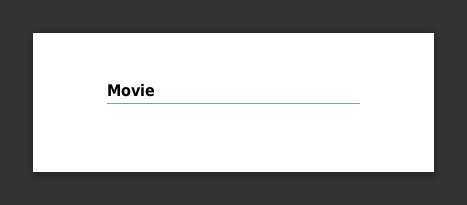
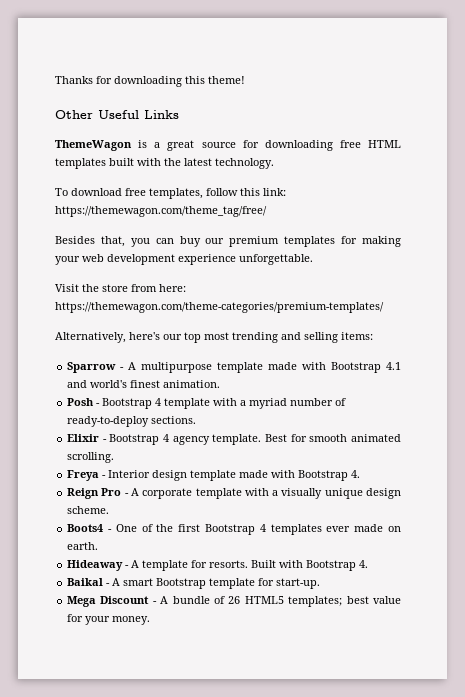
- Movie
+ Thanks for downloading this theme!
+ Other Useful Links
+ ThemeWagon is a great source for downloading free HTML templates built with the latest technology.
+ To download free templates, follow this link: https://themewagon.com/theme_tag/free/
+ Besides that, you can buy our premium templates for making your web development experience unforgettable.
+ Visit the store from here: https://themewagon.com/theme-categories/premium-templates/
+ Alternatively, here's our top most trending and selling items:
+ Sparrow - A multipurpose template made with Bootstrap 4.1 and world's finest animation.
+ Posh - Bootstrap 4 template with a myriad number of ready-to-deploy sections.
+ Elixir - Bootstrap 4 agency template. Best for smooth animated scrolling.
+ Freya - Interior design template made with Bootstrap 4.
+ Reign Pro - A corporate template with a visually unique design scheme.
+ Boots4 - One of the first Bootstrap 4 templates ever made on earth.
+ Hideaway - A template for resorts. Built with Bootstrap 4.
+ Baikal - A smart Bootstrap template for start-up.
+ Mega Discount - A bundle of 26 HTML5 templates; best value for your money.

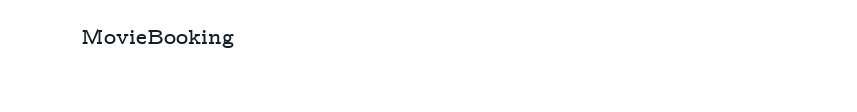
- Thanks for downloading this theme!
- Other Useful Links
- ThemeWagon is a great source for downloading free HTML templates built with the latest technology.
- To download free templates, follow this link: https://themewagon.com/theme_tag/free/
- Besides that, you can buy our premium templates for making your web development experience unforgettable.
- Visit the store from here: https://themewagon.com/theme-categories/premium-templates/
- Alternatively, here's our top most trending and selling items:
- Sparrow - A multipurpose template made with Bootstrap 4.1 and world's finest animation.
- Posh - Bootstrap 4 template with a myriad number of ready-to-deploy sections.
- Elixir - Bootstrap 4 agency template. Best for smooth animated scrolling.
- Freya - Interior design template made with Bootstrap 4.
- Reign Pro - A corporate template with a visually unique design scheme.
- Boots4 - One of the first Bootstrap 4 templates ever made on earth.
- Hideaway - A template for resorts. Built with Bootstrap 4.
- Baikal - A smart Bootstrap template for start-up.
- Mega Discount - A bundle of 26 HTML5 templates; best value for your money.
+ MovieBooking

